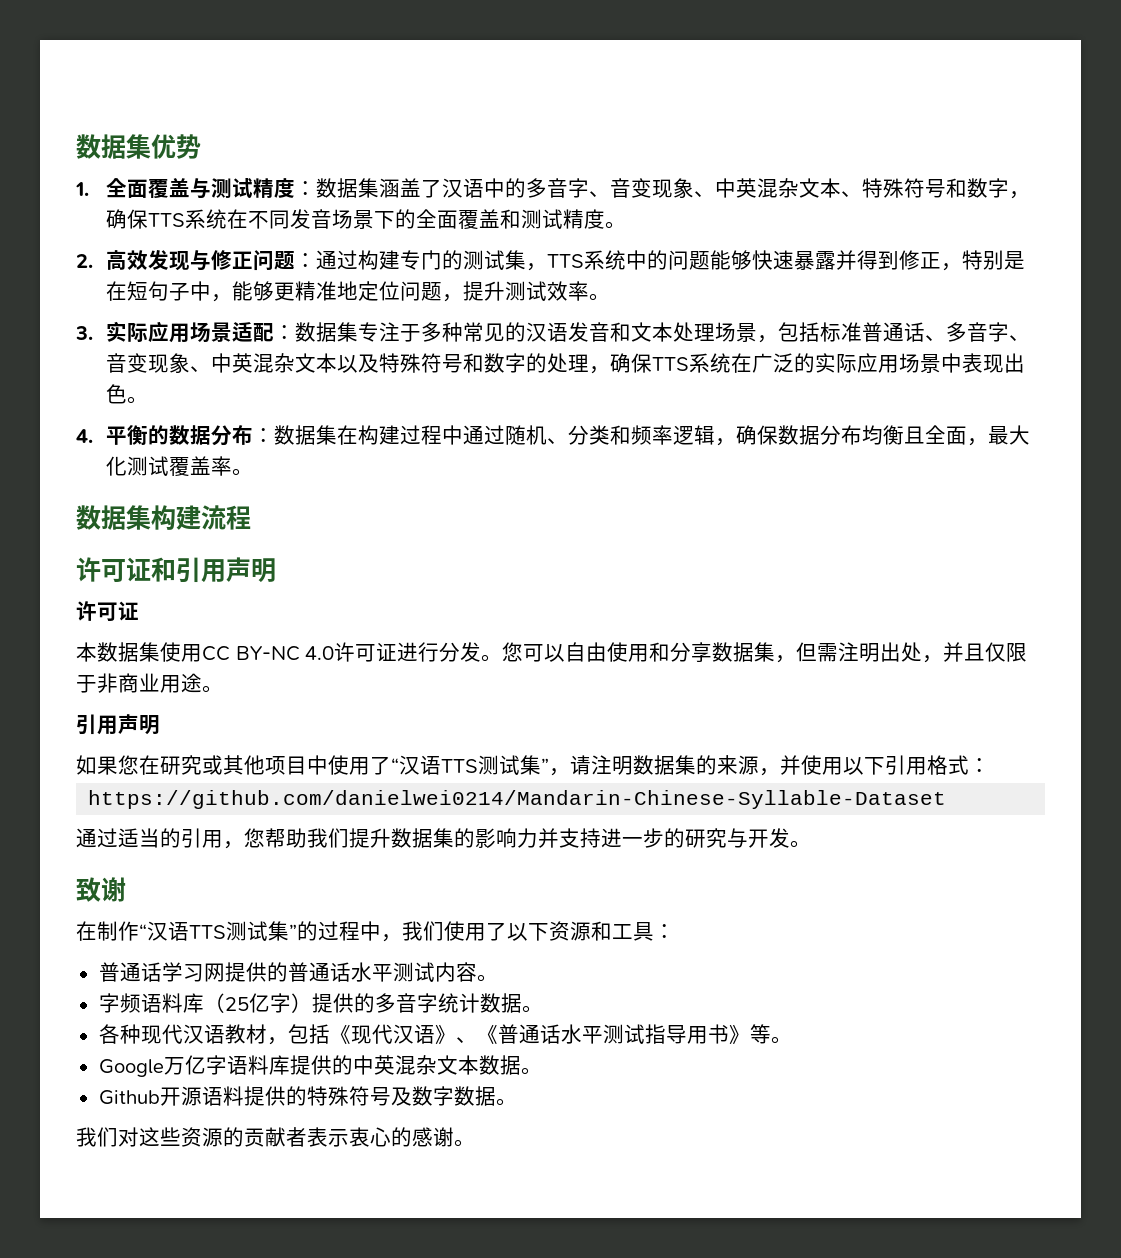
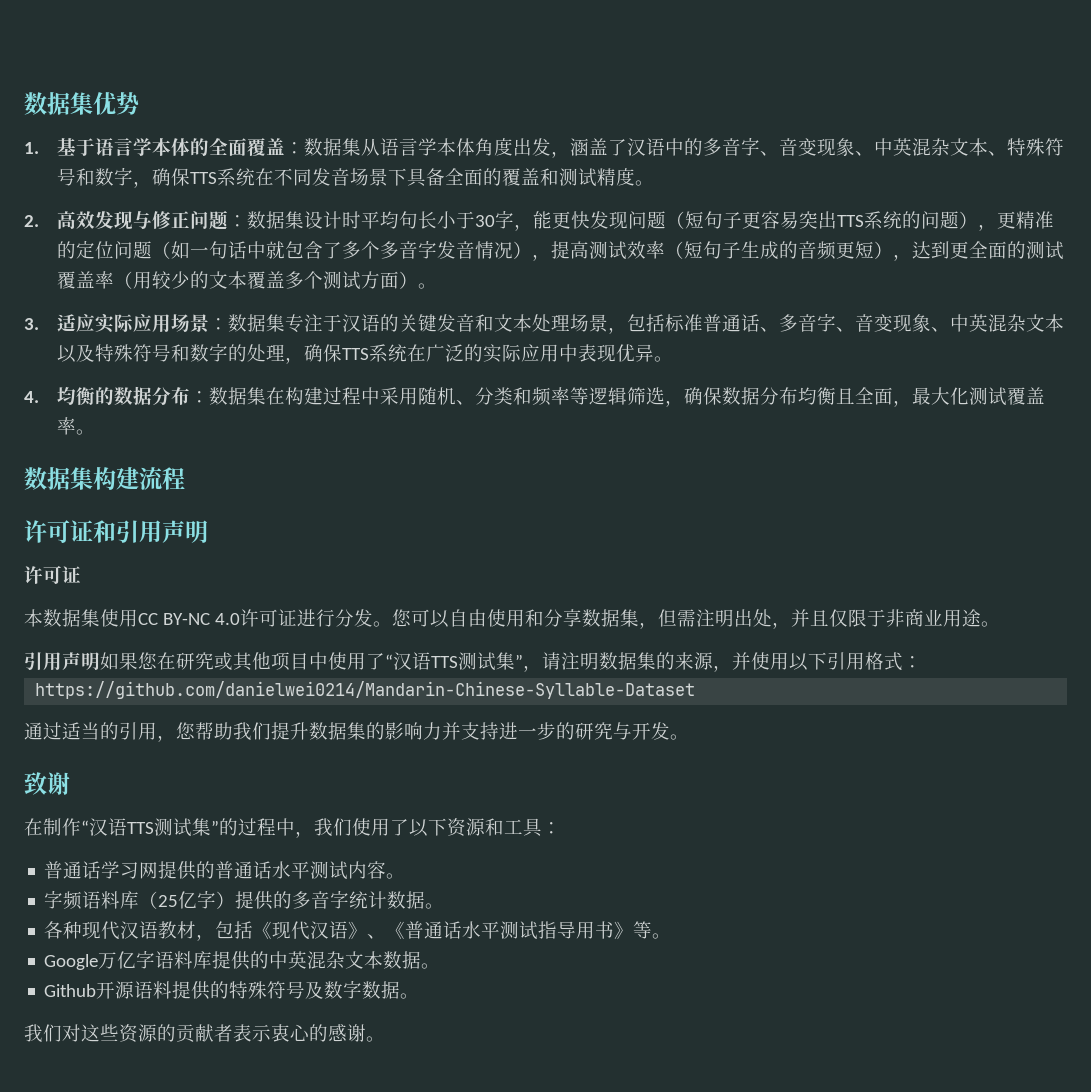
- 1.全面覆盖与测试精度：数据集涵盖了汉语中的多音字、音变现象、中英混杂文本、特殊符号和数字，确保TTS系统在不同发音场景下的全面覆盖和测试精度。
+ 1.基于语言学本体的全面覆盖：数据集从语言学本体角度出发，涵盖了汉语中的多音字、音变现象、中英混杂文本、特殊符号和数字，确保TTS系统在不同发音场景下具备全面的覆盖和测试精度。
- 2.高效发现与修正问题：通过构建专门的测试集，TTS系统中的问题能够快速暴露并得到修正，特别是在短句子中，能够更精准地定位问题，提升测试效率。
+ 2.高效发现与修正问题：数据集设计时平均句长小于30字，能更快发现问题（短句子更容易突出TTS系统的问题），更精准的定位问题（如一句话中就包含了多个多音字发音情况），提高测试效率（短句子生成的音频更短），达到更全面的测试覆盖率（用较少的文本覆盖多个测试方面）。
- 3.实际应用场景适配：数据集专注于多种常见的汉语发音和文本处理场景，包括标准普通话、多音字、音变现象、中英混杂文本以及特殊符号和数字的处理，确保TTS系统在广泛的实际应用场景中表现出色。
+ 3.适应实际应用场景：数据集专注于汉语的关键发音和文本处理场景，包括标准普通话、多音字、音变现象、中英混杂文本以及特殊符号和数字的处理，确保TTS系统在广泛的实际应用中表现优异。
- 4.平衡的数据分布：数据集在构建过程中通过随机、分类和频率逻辑，确保数据分布均衡且全面，最大化测试覆盖率。
+ 4.均衡的数据分布：数据集在构建过程中采用随机、分类和频率等逻辑筛选，确保数据分布均衡且全面，最大化测试覆盖率。
  您可以自由使用和分享数据集，但需注明出处，并且仅限于非商业用途。
- 引用声明
- 如果您在研究或其他项目中使用了“汉语TTS测试集”，请注明数据集的来源，并使用以下引用格式：
+ 引用声明如果您在研究或其他项目中使用了“汉语TTS测试集”，请注明数据集的来源，并使用以下引用格式：

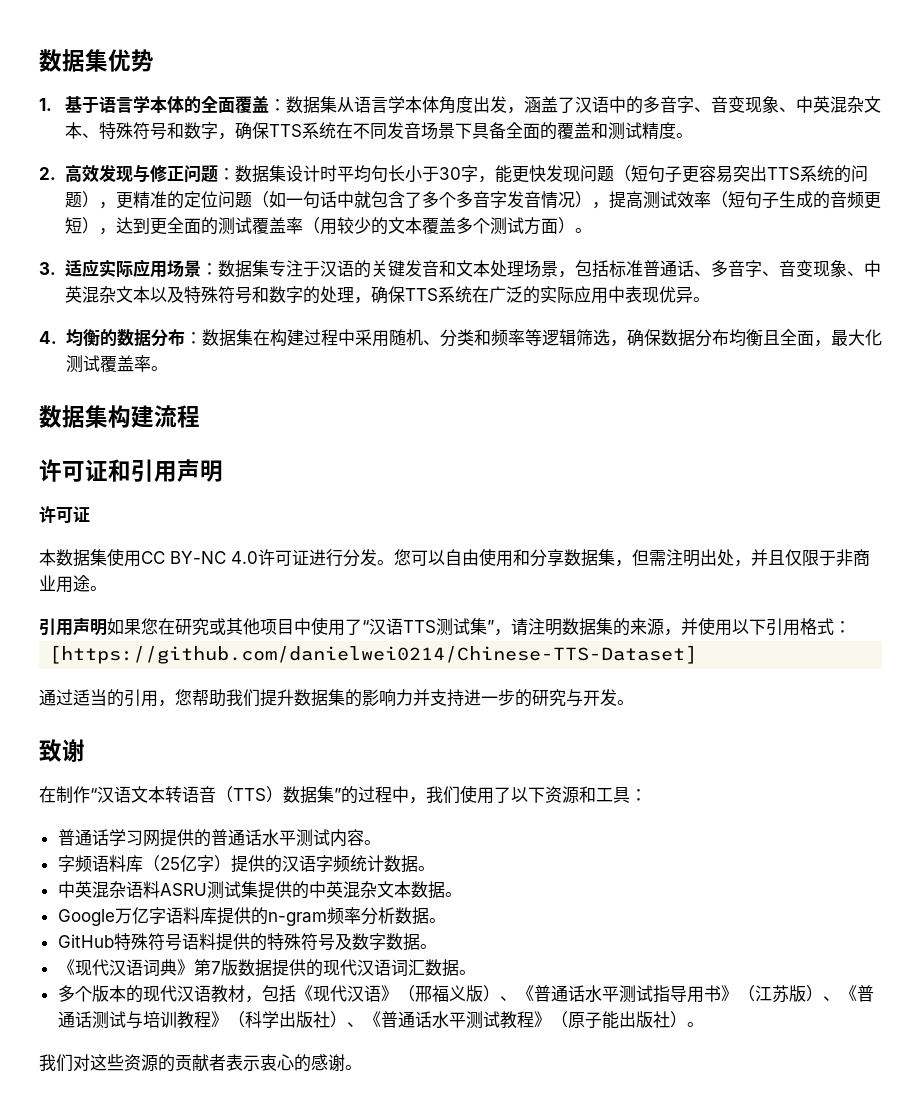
- https://github.com/danielwei0214/Mandarin-Chinese-Syllable-Dataset
+ [https://github.com/danielwei0214/Chinese-TTS-Dataset]
- 在制作“汉语TTS测试集”的过程中，我们使用了以下资源和工具：
+ 在制作“汉语文本转语音（TTS）数据集”的过程中，我们使用了以下资源和工具：
- 字频语料库（25亿字）提供的多音字统计数据。
+ 字频语料库（25亿字）提供的汉语字频统计数据。
- 各种现代汉语教材，包括《现代汉语》、《普通话水平测试指导用书》等。
- Google万亿字语料库提供的中英混杂文本数据。
- Github开源语料提供的特殊符号及数字数据。
+ 中英混杂语料ASRU测试集提供的中英混杂文本数据。
+ Google万亿字语料库提供的n-gram频率分析数据。
+ GitHub特殊符号语料提供的特殊符号及数字数据。
+ 《现代汉语词典》第7版数据提供的现代汉语词汇数据。
+ 多个版本的现代汉语教材，包括《现代汉语》（邢福义版）、《普通话水平测试指导用书》（江苏版）、《普通话测试与培训教程》（科学出版社）、《普通话水平测试教程》（原子能出版社）。

